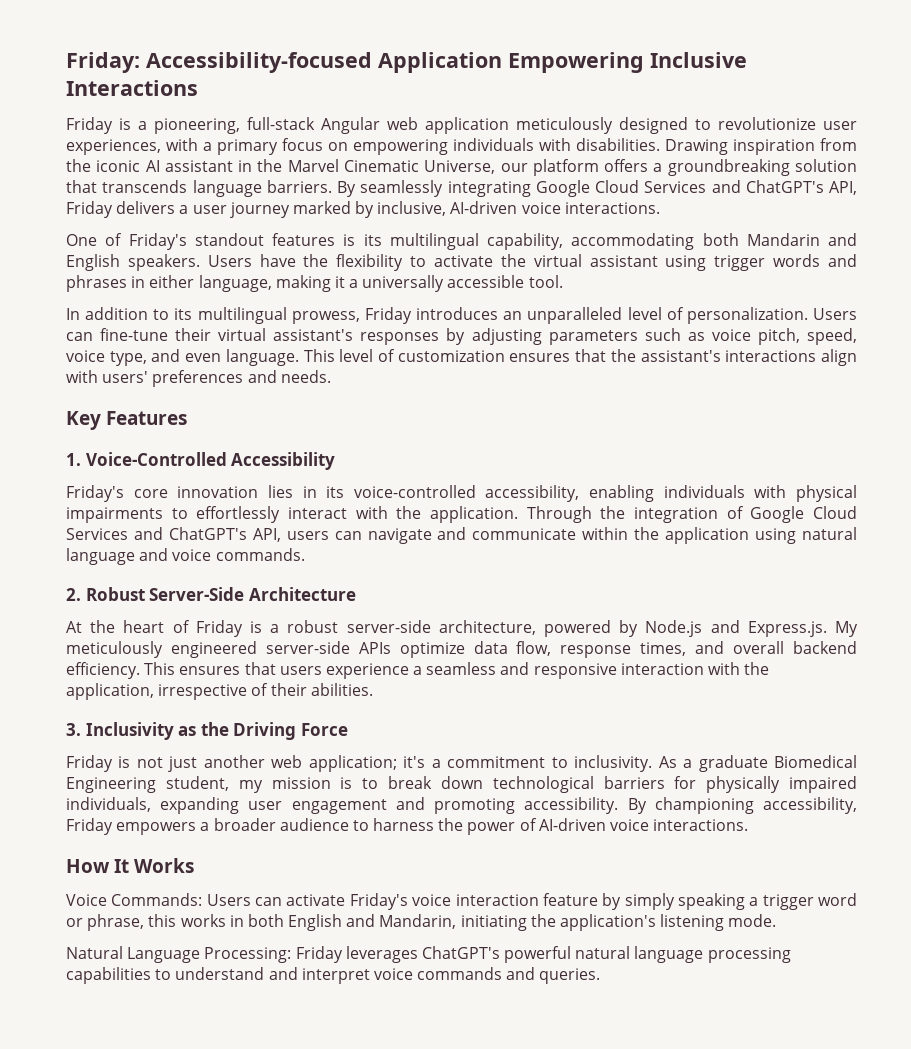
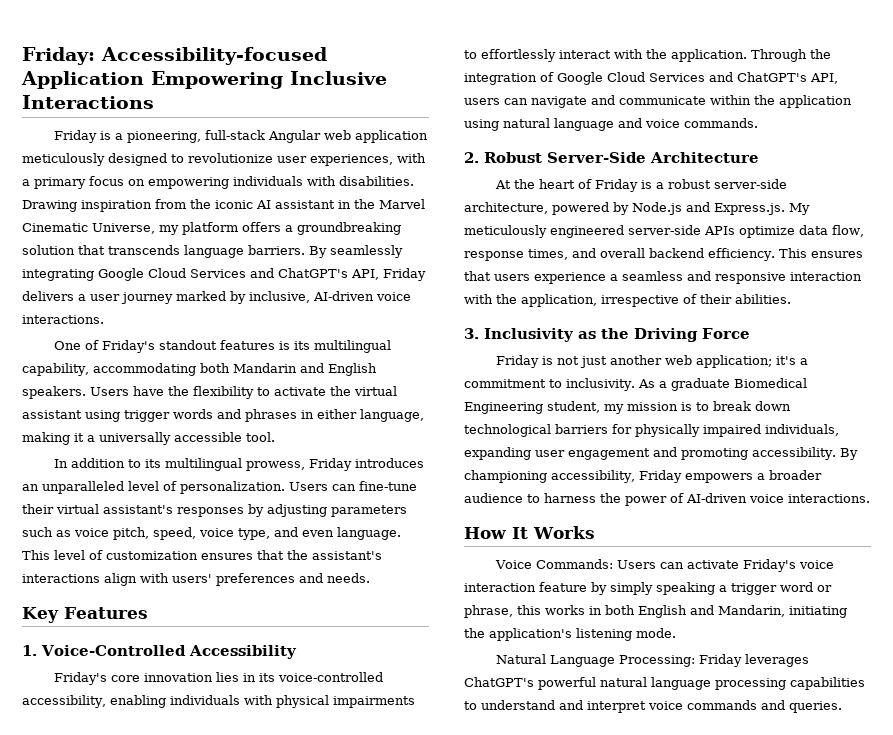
- Drawing inspiration from the iconic AI assistant in the Marvel Cinematic Universe, our platform offers a groundbreaking solution that transcends language barriers.
+ Drawing inspiration from the iconic AI assistant in the Marvel Cinematic Universe, my platform offers a groundbreaking solution that transcends language barriers.

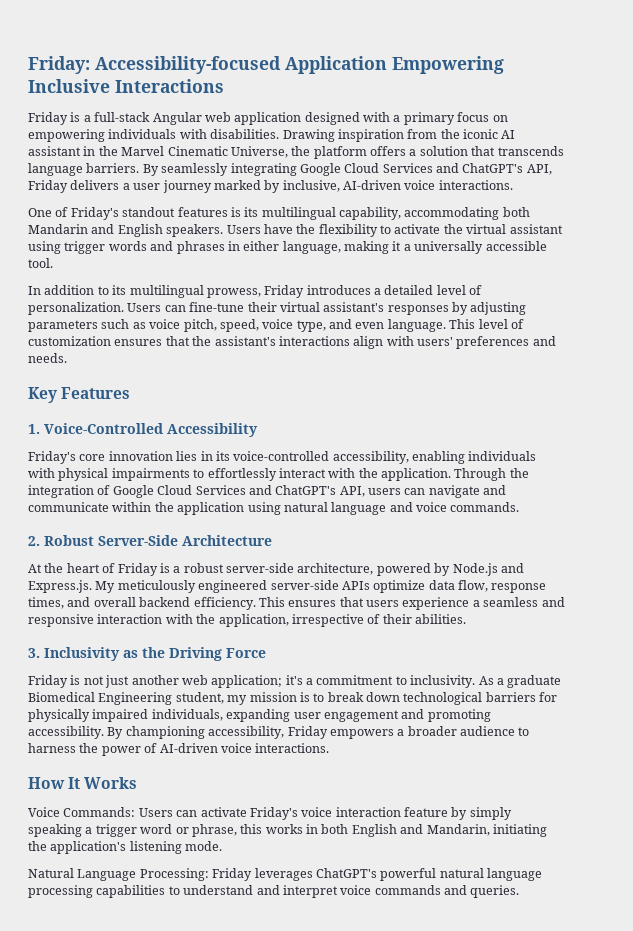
- Friday is a pioneering, full-stack Angular web application meticulously designed to revolutionize user experiences, with a primary focus on empowering individuals with disabilities.
+ Friday is a full-stack Angular web application designed with a primary focus on empowering individuals with disabilities.
- Drawing inspiration from the iconic AI assistant in the Marvel Cinematic Universe, my platform offers a groundbreaking solution that transcends language barriers.
+ Drawing inspiration from the iconic AI assistant in the Marvel Cinematic Universe, the platform offers a solution that transcends language barriers.
- In addition to its multilingual prowess, Friday introduces an unparalleled level of personalization.
+ In addition to its multilingual prowess, Friday introduces a detailed level of personalization.

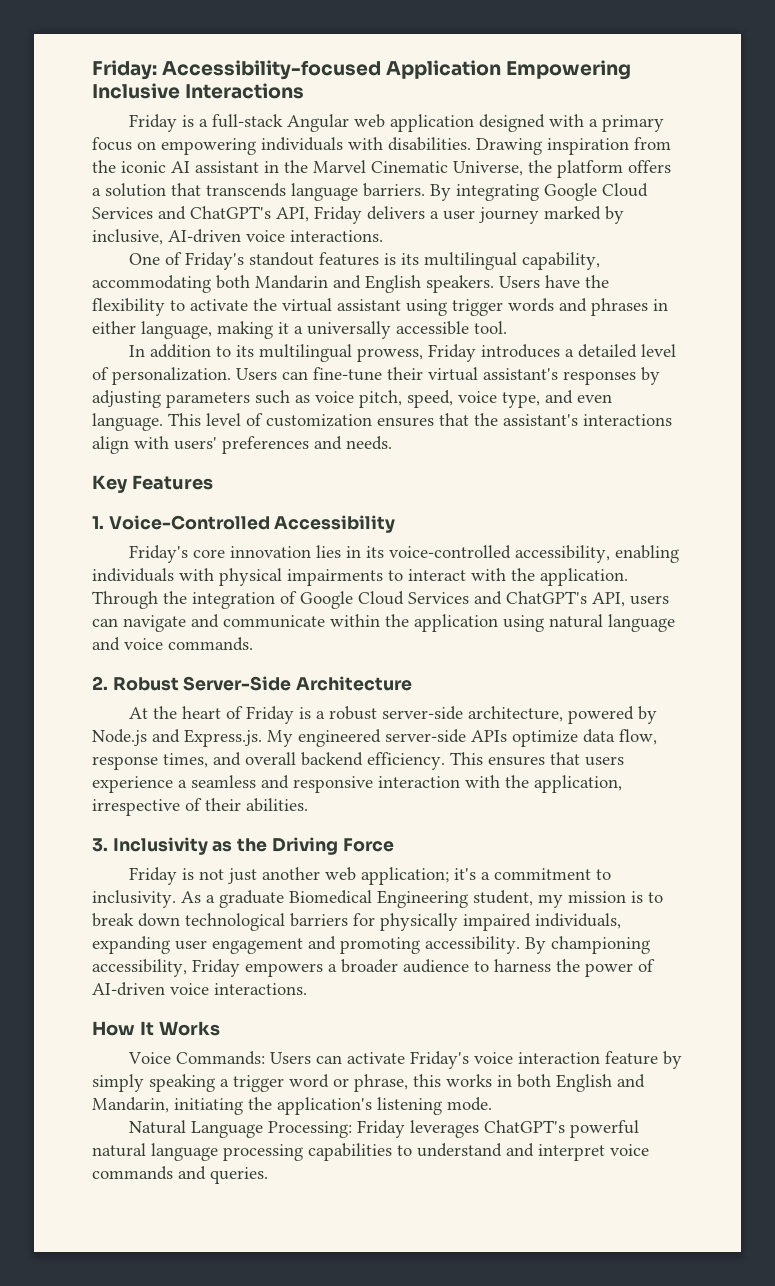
- By seamlessly integrating Google Cloud Services and ChatGPT's API, Friday delivers a user journey marked by inclusive, AI-driven voice interactions.
+ By integrating Google Cloud Services and ChatGPT's API, Friday delivers a user journey marked by inclusive, AI-driven voice interactions.
- Friday's core innovation lies in its voice-controlled accessibility, enabling individuals with physical impairments to effortlessly interact with the application.
+ Friday's core innovation lies in its voice-controlled accessibility, enabling individuals with physical impairments to interact with the application.
- At the heart of Friday is a robust server-side architecture, powered by Node.js and Express.js. My meticulously engineered server-side APIs optimize data flow, response times, and overall backend efficiency.
+ At the heart of Friday is a robust server-side architecture, powered by Node.js and Express.js. My engineered server-side APIs optimize data flow, response times, and overall backend efficiency.

